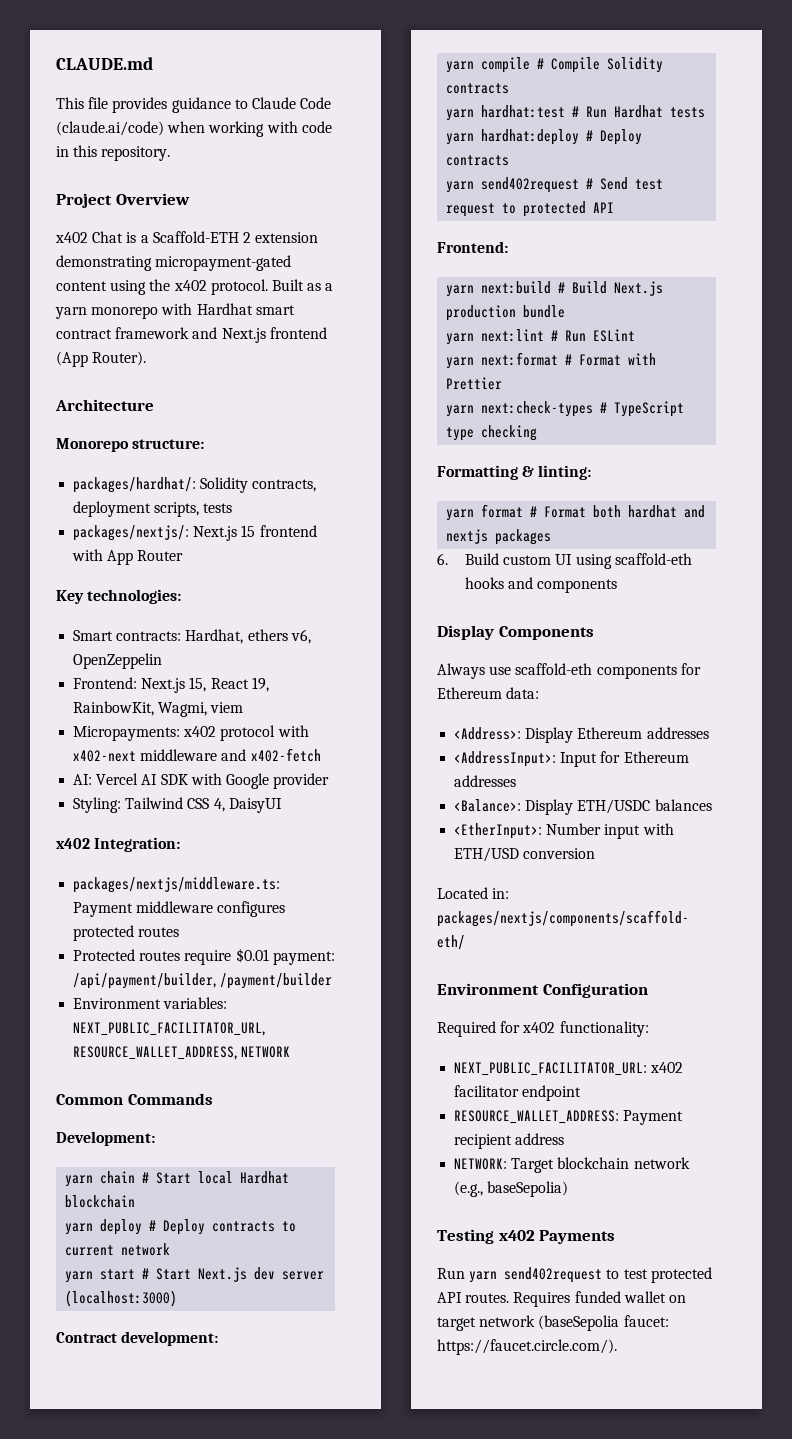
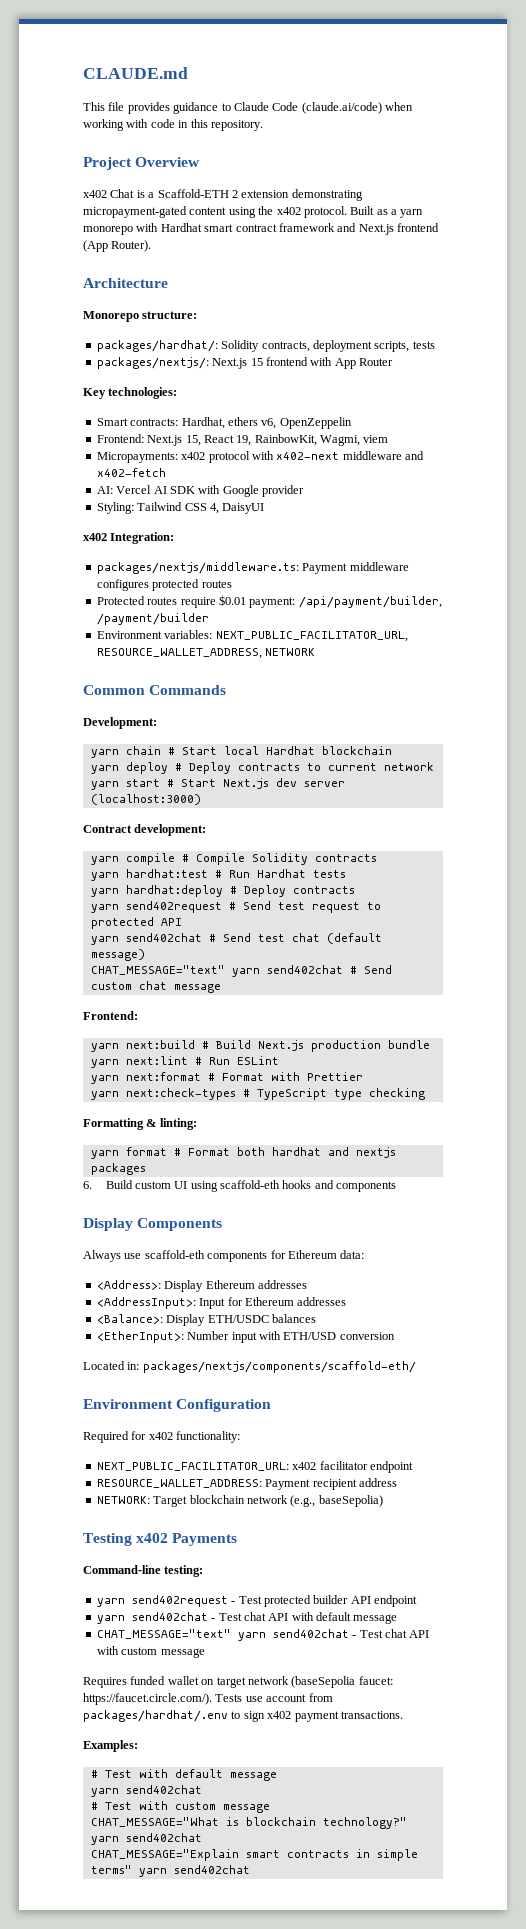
+ yarn send402chat # Send test chat (default message)
+ CHAT_MESSAGE="text" yarn send402chat # Send custom chat message
- Run yarn send402request to test protected API routes. Requires funded wallet on target network (baseSepolia faucet: https://faucet.circle.com/).
+ Command-line testing:
+ yarn send402request - Test protected builder API endpoint
+ yarn send402chat - Test chat API with default message
+ CHAT_MESSAGE="text" yarn send402chat - Test chat API with custom message
+ Requires funded wallet on target network (baseSepolia faucet: https://faucet.circle.com/). Tests use account from packages/hardhat/.env to sign x402 payment transactions.
+ Examples:
+ # Test with default message
+ yarn send402chat
+ # Test with custom message
+ CHAT_MESSAGE="What is blockchain technology?" yarn send402chat
+ CHAT_MESSAGE="Explain smart contracts in simple terms" yarn send402chat

